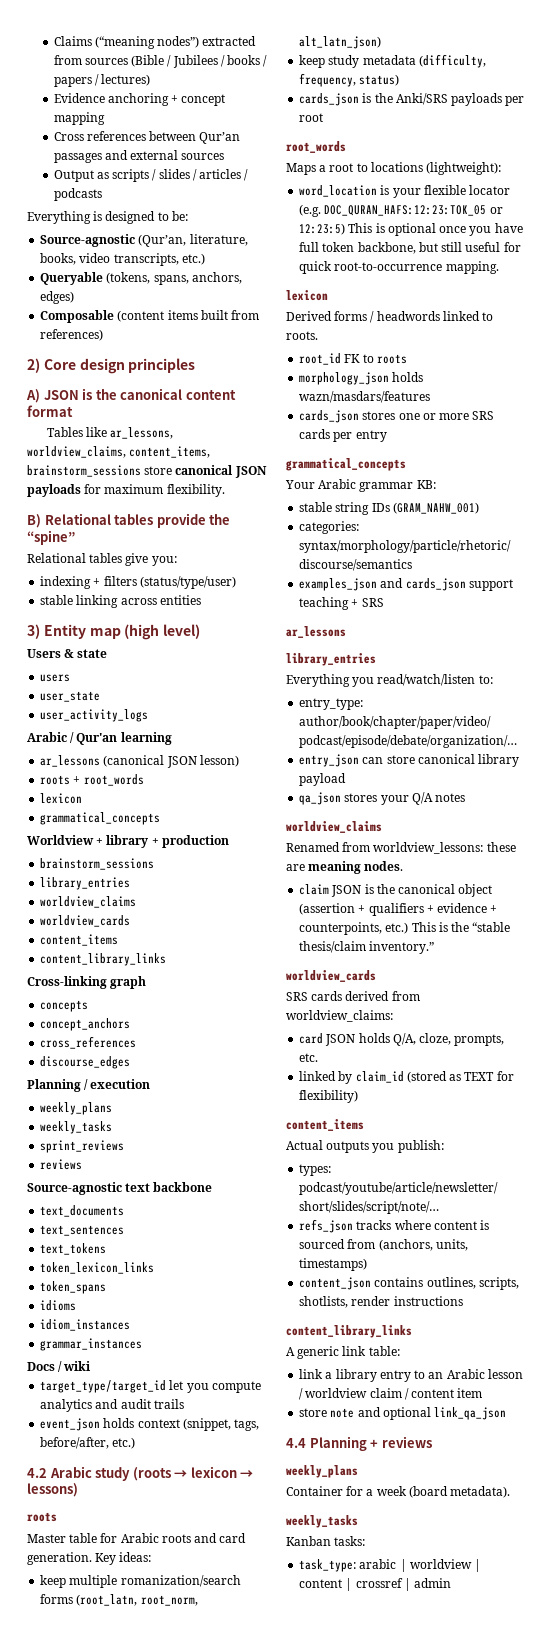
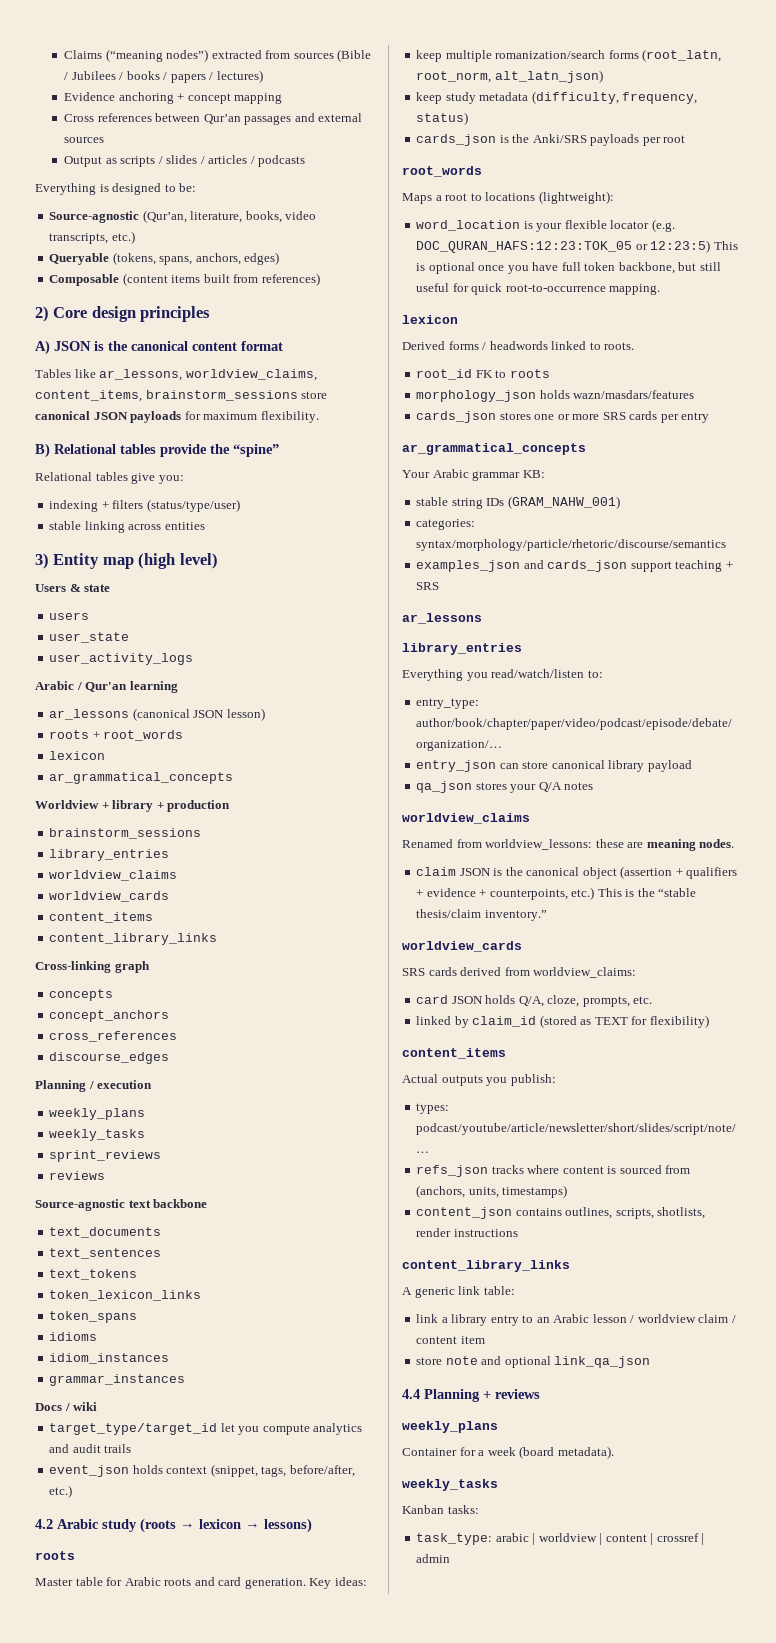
  roots + root_words
  lexicon
- grammatical_concepts
+ ar_grammatical_concepts
  cards_json stores one or more SRS cards per entry
- grammatical_concepts
+ ar_grammatical_concepts

